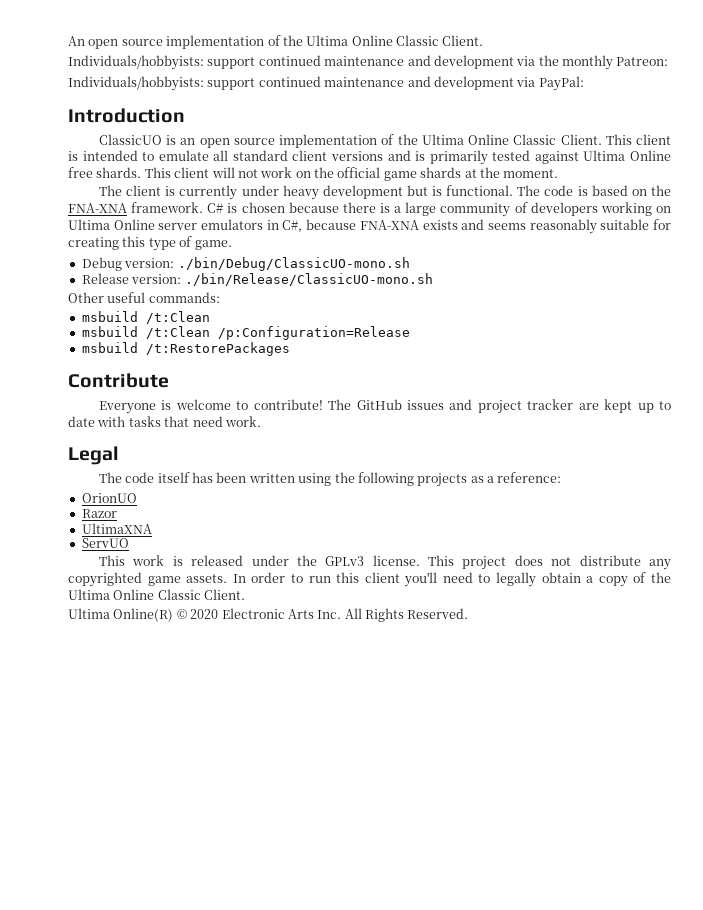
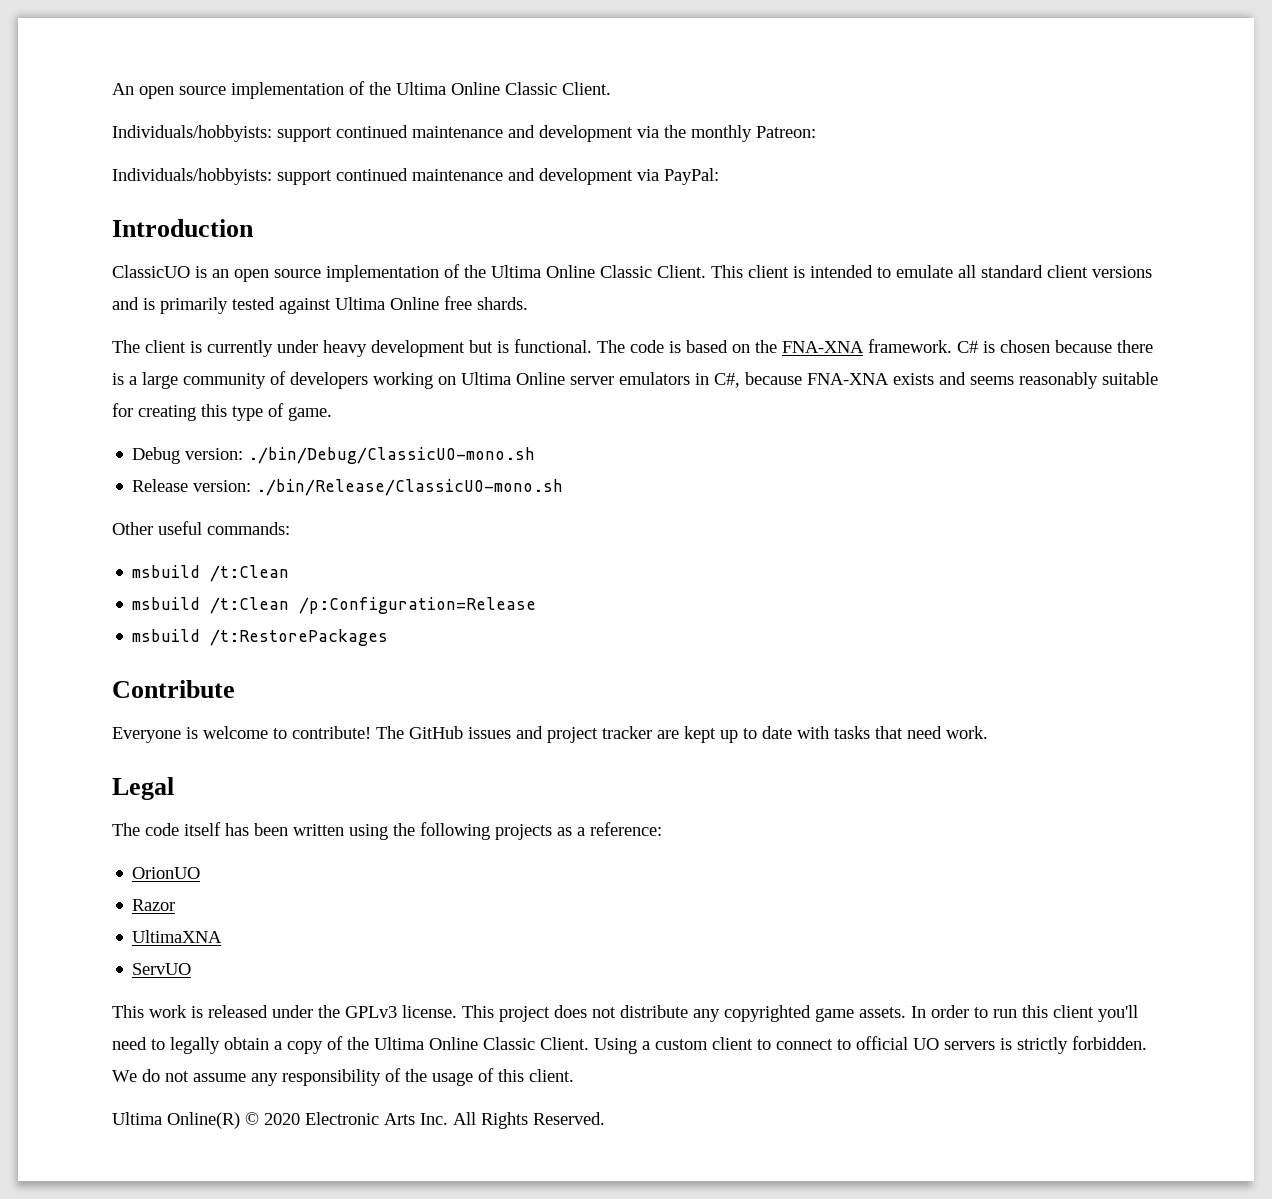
- This client will not work on the official game shards at the moment.
+ Using a custom client to connect to official UO servers is strictly forbidden. We do not assume any responsibility of the usage of this client.

